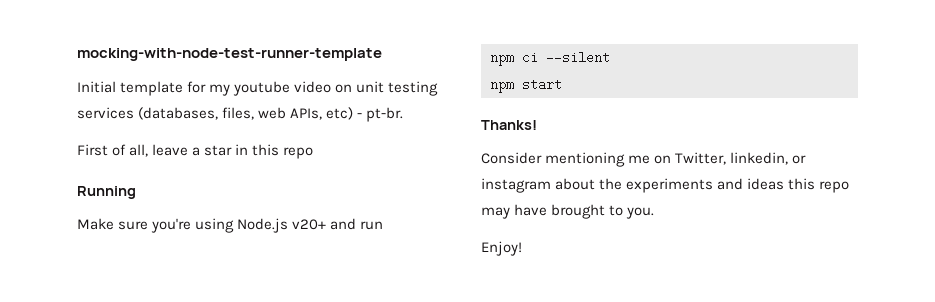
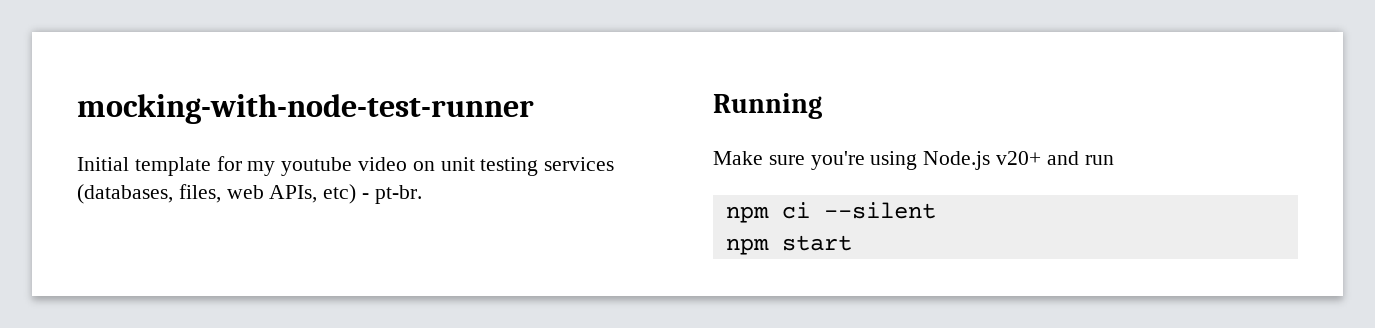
- mocking-with-node-test-runner-template
+ mocking-with-node-test-runner
- First of all, leave a star in this repo
- Thanks!
- Consider mentioning me on Twitter, linkedin, or instagram about the experiments and ideas this repo may have brought to you.
- Enjoy!

